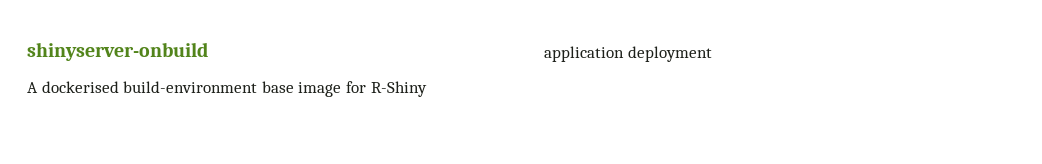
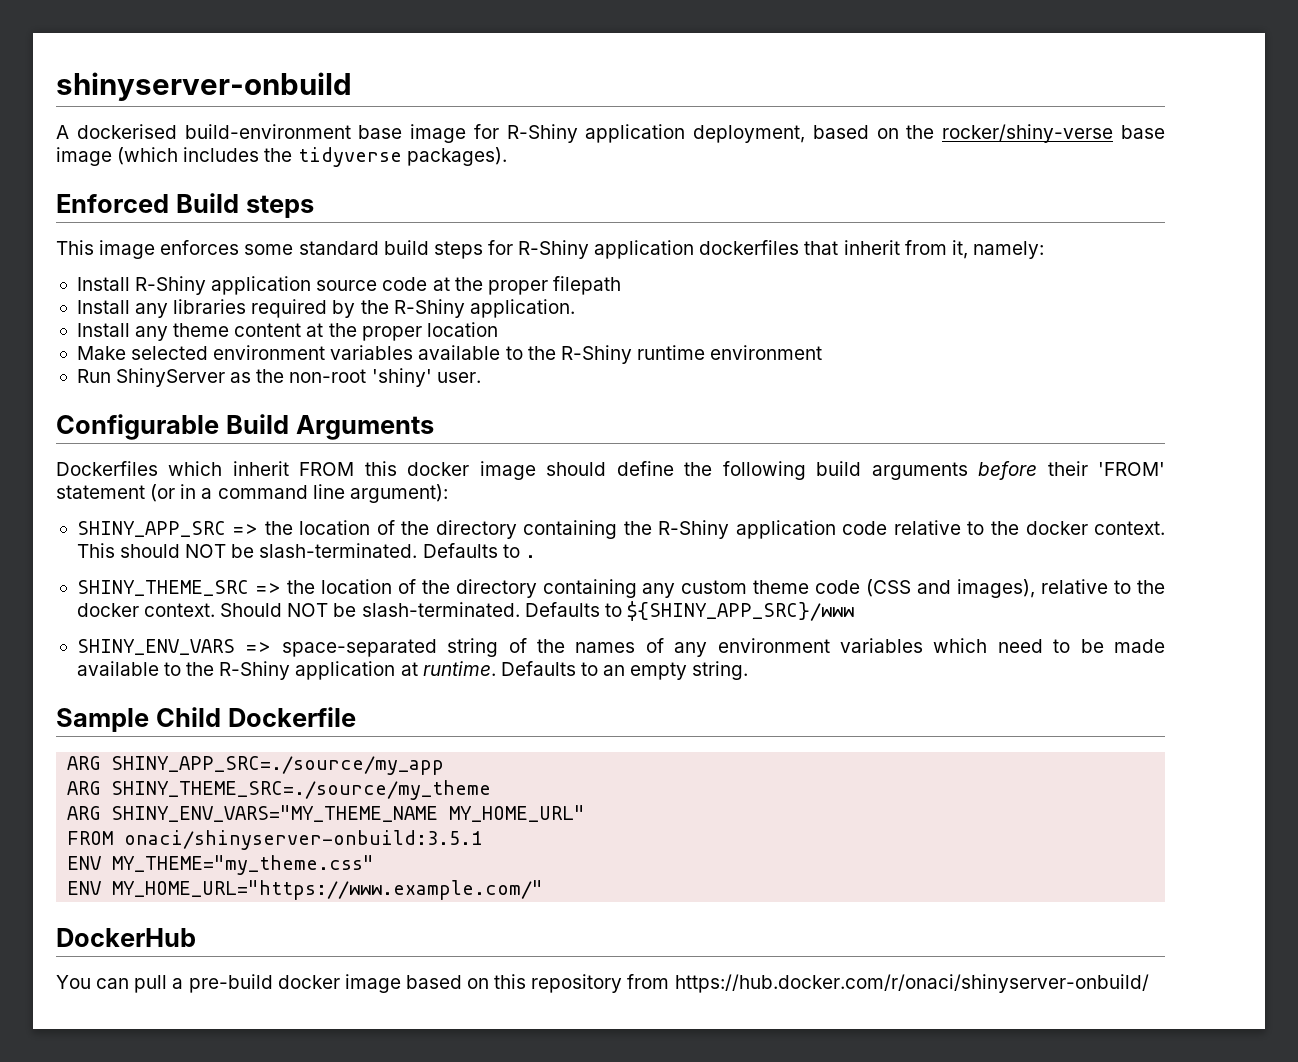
- A dockerised build-environment base image for R-Shiny application deployment
+ A dockerised build-environment base image for R-Shiny application deployment, based on the rocker/shiny-verse base image (which includes the tidyverse packages).
+ Enforced Build steps
+ This image enforces some standard build steps for R-Shiny application dockerfiles that inherit from it, namely:
+ Install R-Shiny application source code at the proper filepath
+ Install any libraries required by the R-Shiny application.
+ Install any theme content at the proper location
+ Make selected environment variables available to the R-Shiny runtime environment
+ Run ShinyServer as the non-root 'shiny' user.
+ Configurable Build Arguments
+ Dockerfiles which inherit FROM this docker image should define the following build arguments before their 'FROM' statement (or in a command line argument):
+ SHINY_APP_SRC => the location of the directory containing the R-Shiny application code relative to the docker context. This should NOT be slash-terminated. Defaults to .
+ SHINY_THEME_SRC => the location of the directory containing any custom theme code (CSS and images), relative to the docker context. Should NOT be slash-terminated. Defaults to ${SHINY_APP_SRC}/www
+ SHINY_ENV_VARS => space-separated string of the names of any environment variables which need to be made available to the R-Shiny application at runtime. Defaults to an empty string.
+ Sample Child Dockerfile
+ ARG SHINY_APP_SRC=./source/my_app
+ ARG SHINY_THEME_SRC=./source/my_theme
+ ARG SHINY_ENV_VARS="MY_THEME_NAME MY_HOME_URL"
+ FROM onaci/shinyserver-onbuild:3.5.1
+ ENV MY_THEME="my_theme.css"
+ ENV MY_HOME_URL="https://www.example.com/"
+ DockerHub
+ You can pull a pre-build docker image based on this repository from https://hub.docker.com/r/onaci/shinyserver-onbuild/

